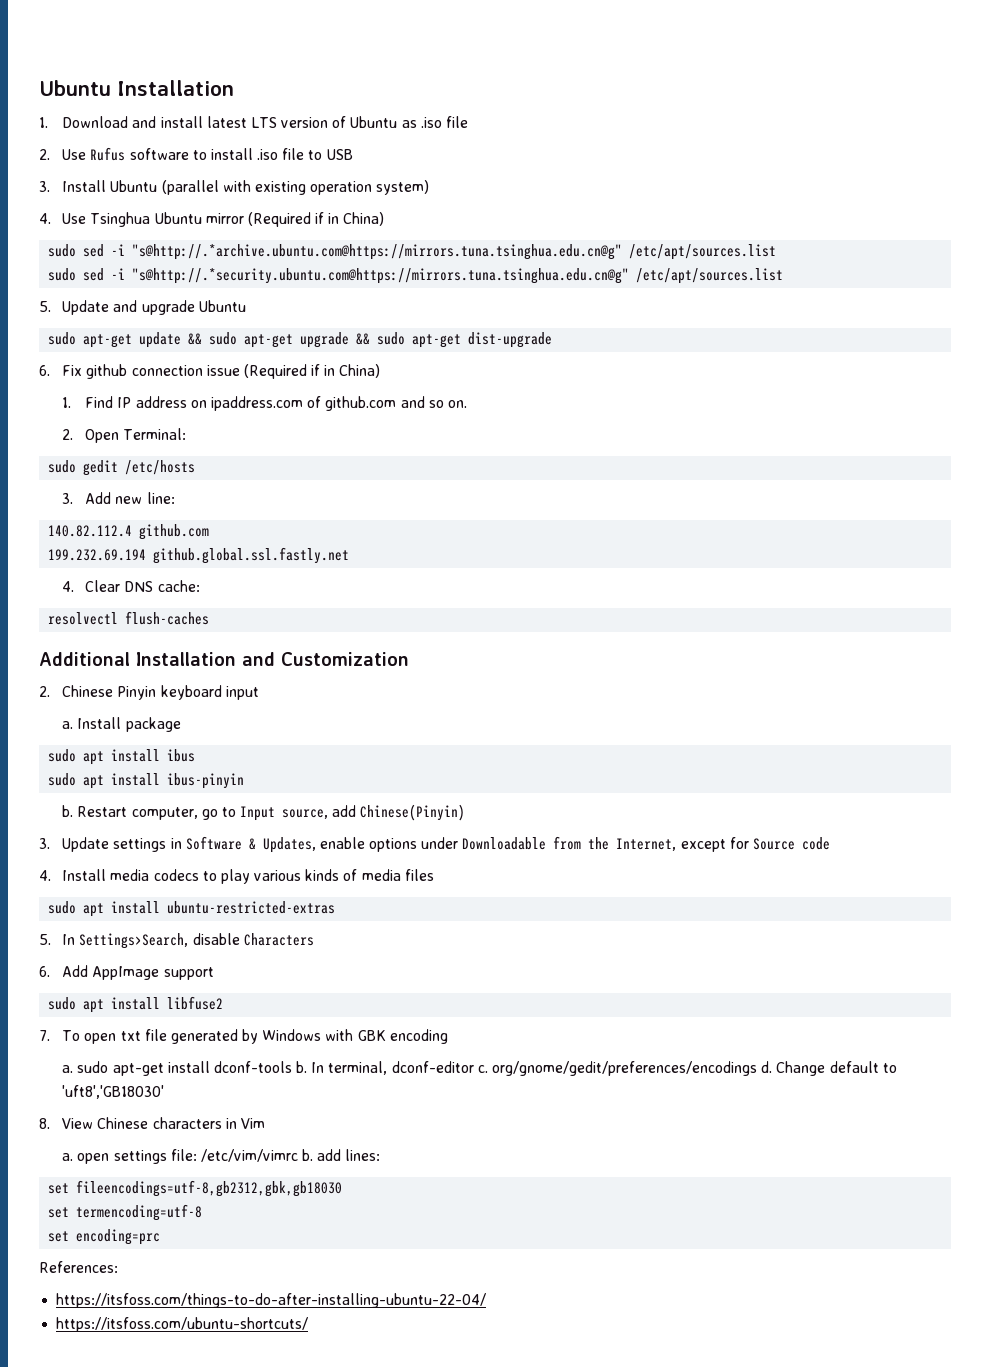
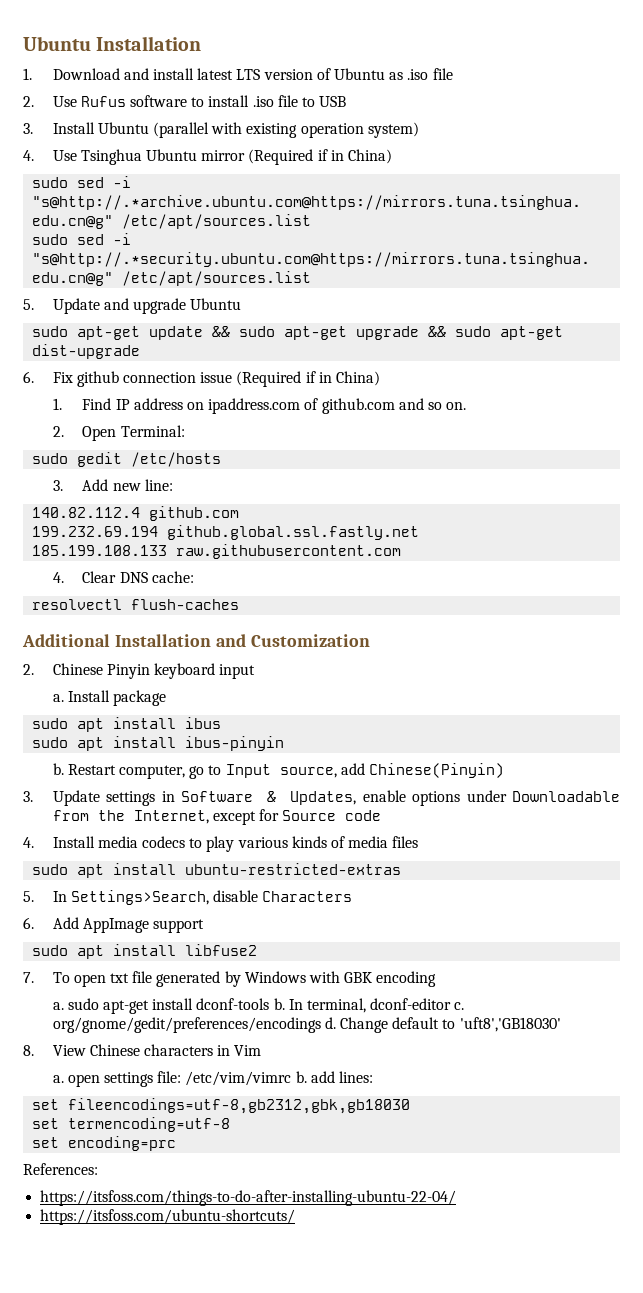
+ 185.199.108.133 raw.githubusercontent.com

